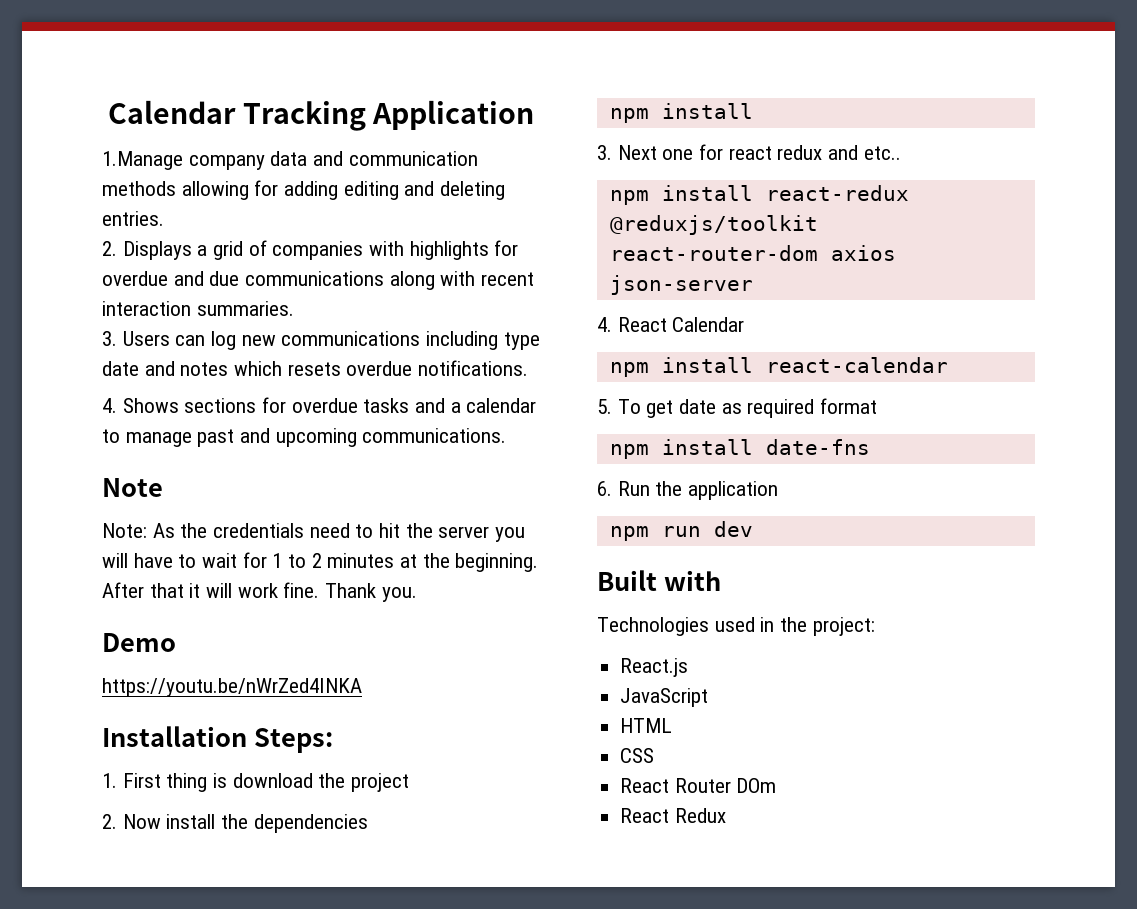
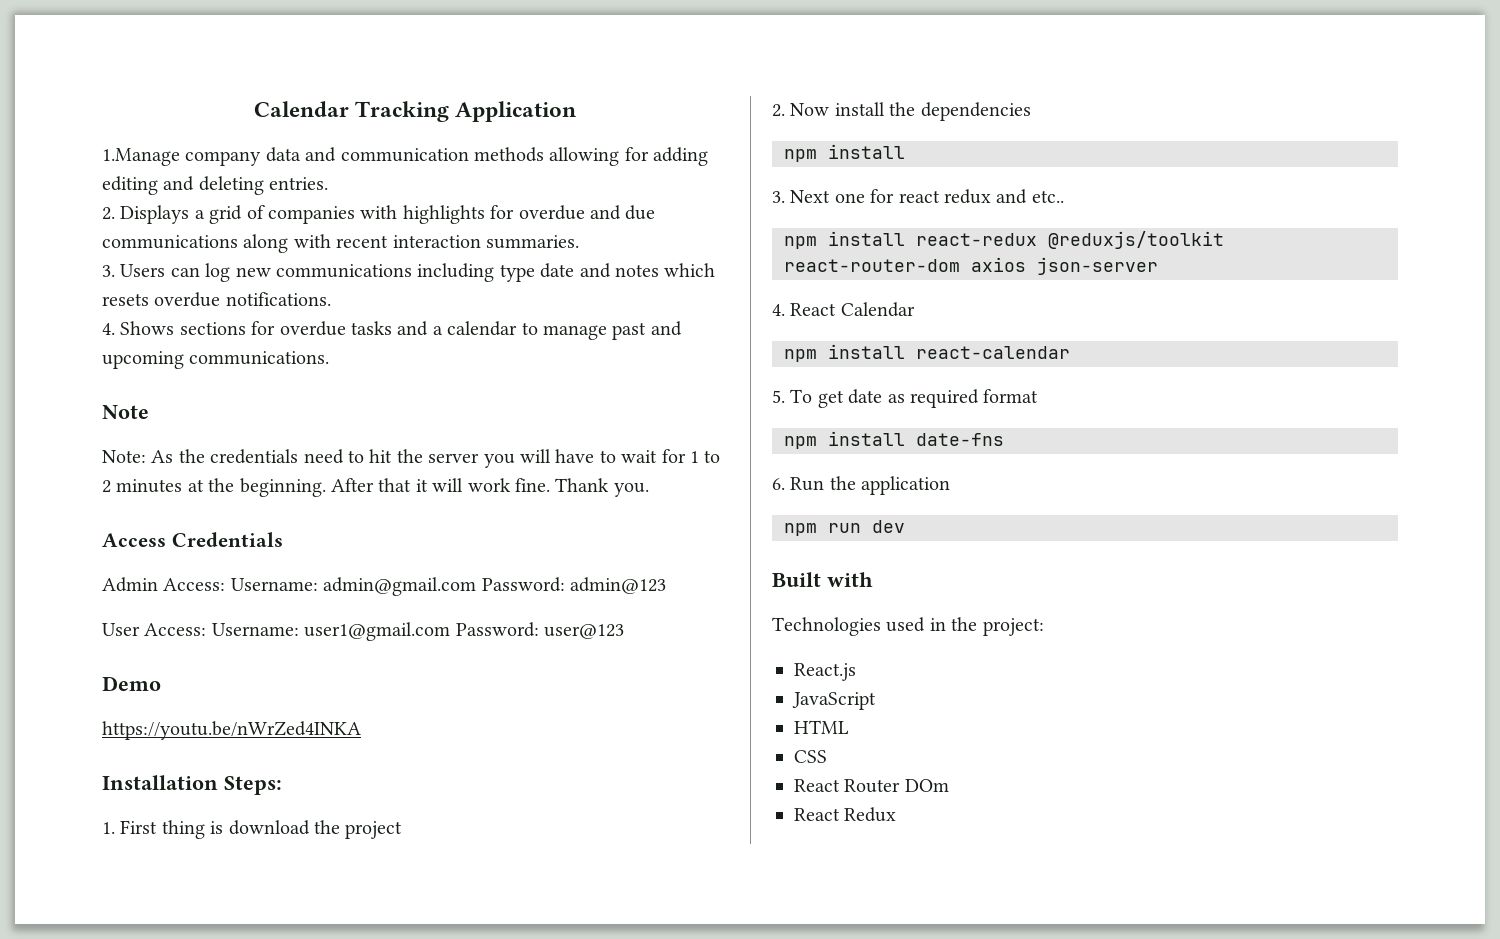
+ Access Credentials
+ Admin Access: Username: admin@gmail.com Password: admin@123
+ User Access: Username: user1@gmail.com Password: user@123

